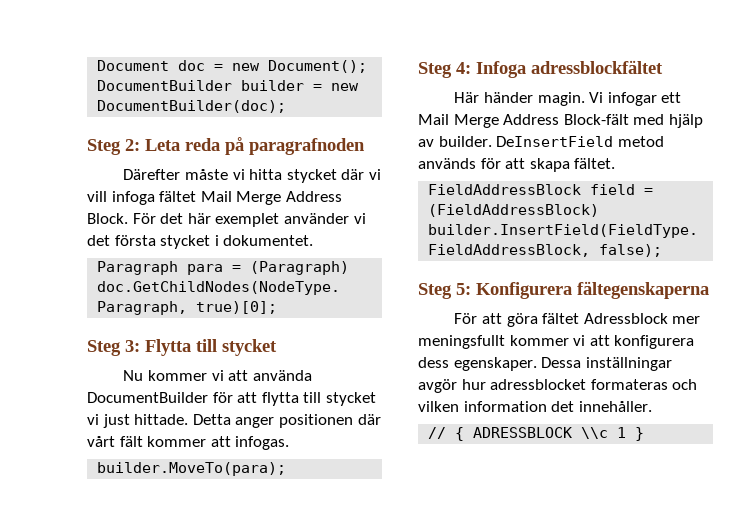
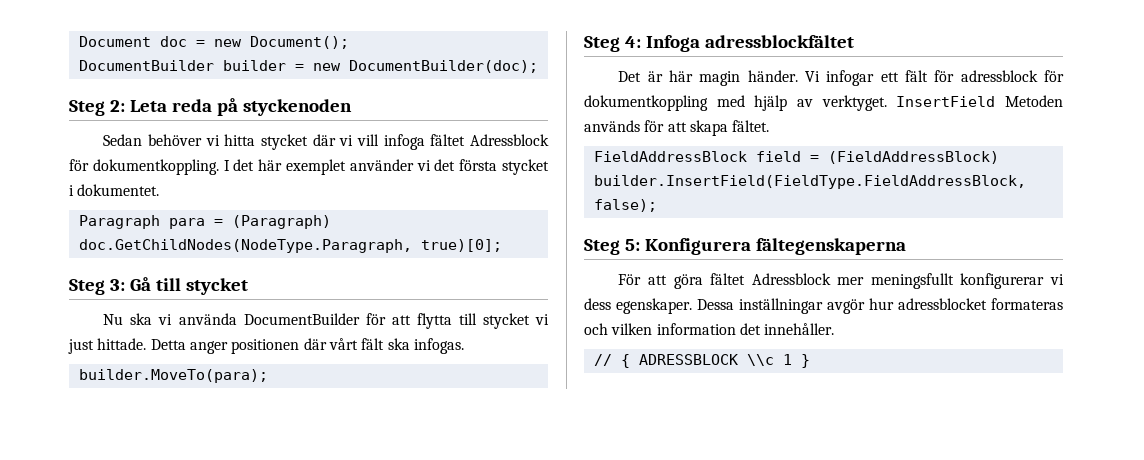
- Steg 2: Leta reda på paragrafnoden
- Därefter måste vi hitta stycket där vi vill infoga fältet Mail Merge Address Block. För det här exemplet använder vi det första stycket i dokumentet.
+ Steg 2: Leta reda på styckenoden
+ Sedan behöver vi hitta stycket där vi vill infoga fältet Adressblock för dokumentkoppling. I det här exemplet använder vi det första stycket i dokumentet.
- Steg 3: Flytta till stycket
+ Steg 3: Gå till stycket
- Nu kommer vi att använda DocumentBuilder för att flytta till stycket vi just hittade.
+ Nu ska vi använda DocumentBuilder för att flytta till stycket vi just hittade.
- Detta anger positionen där vårt fält kommer att infogas.
+ Detta anger positionen där vårt fält ska infogas.
- Här händer magin. Vi infogar ett Mail Merge Address Block-fält med hjälp av builder. DeInsertField metod används för att skapa fältet.
+ Det är här magin händer. Vi infogar ett fält för adressblock för dokumentkoppling med hjälp av verktyget. InsertField Metoden används för att skapa fältet.
- För att göra fältet Adressblock mer meningsfullt kommer vi att konfigurera dess egenskaper.
+ För att göra fältet Adressblock mer meningsfullt konfigurerar vi dess egenskaper.

